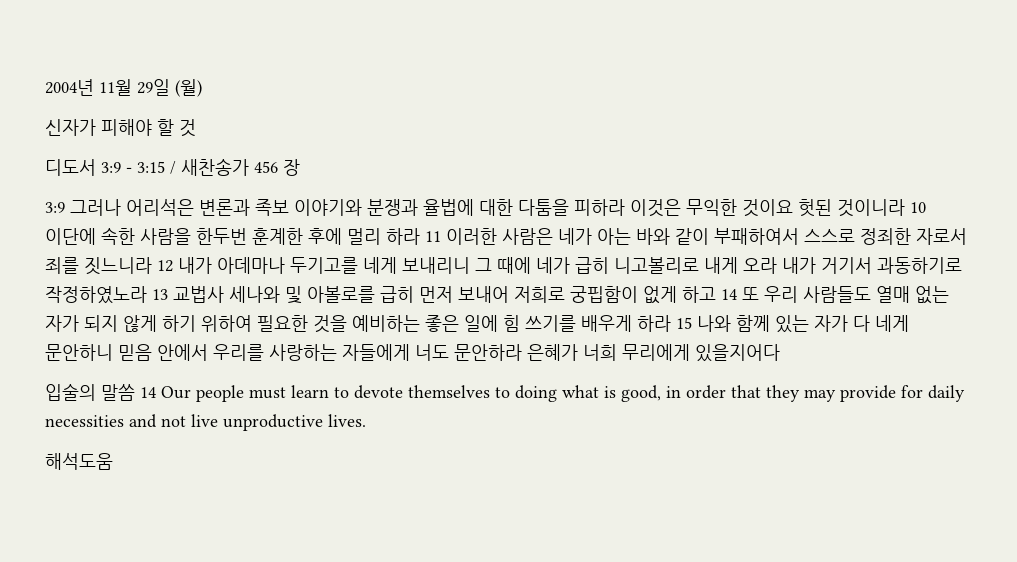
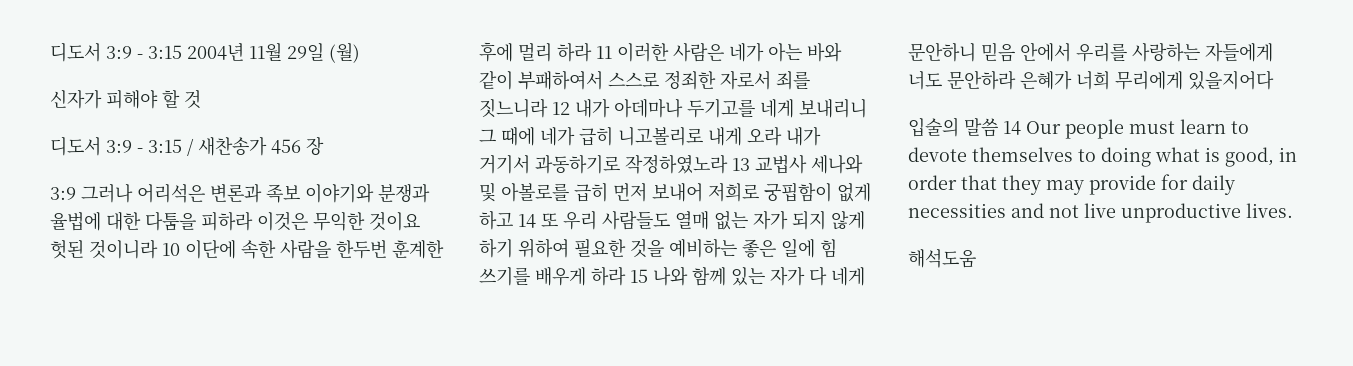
- 2004년 11월 29일 (월)
+ 디도서 3:9 - 3:15 2004년 11월 29일 (월)

